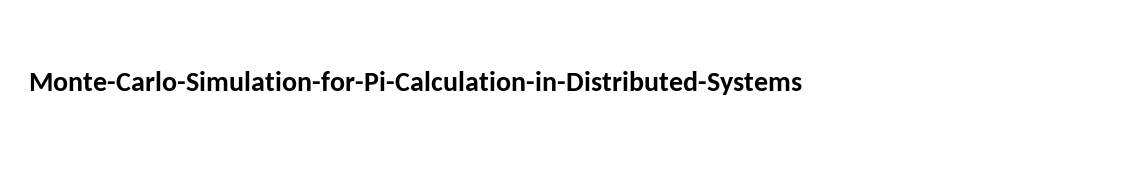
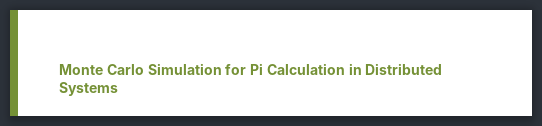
- Monte-Carlo-Simulation-for-Pi-Calculation-in-Distributed-Systems
+ Monte Carlo Simulation for Pi Calculation in Distributed Systems

